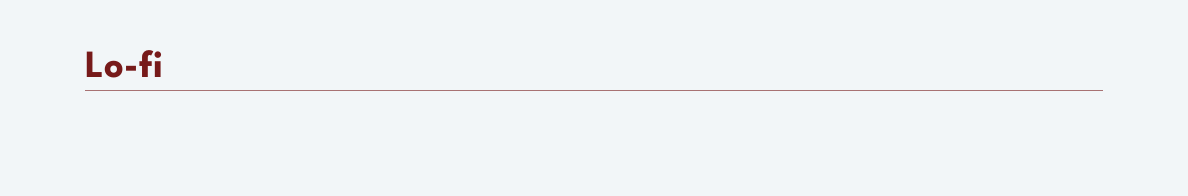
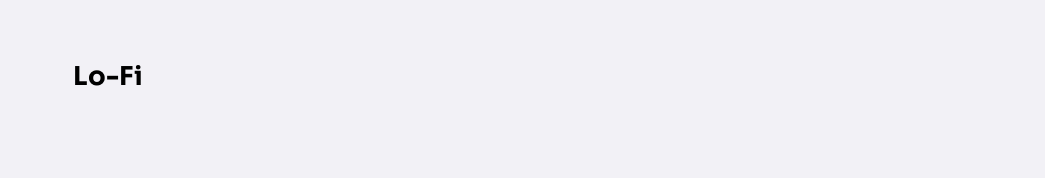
- Lo-fi
+ Lo-Fi

